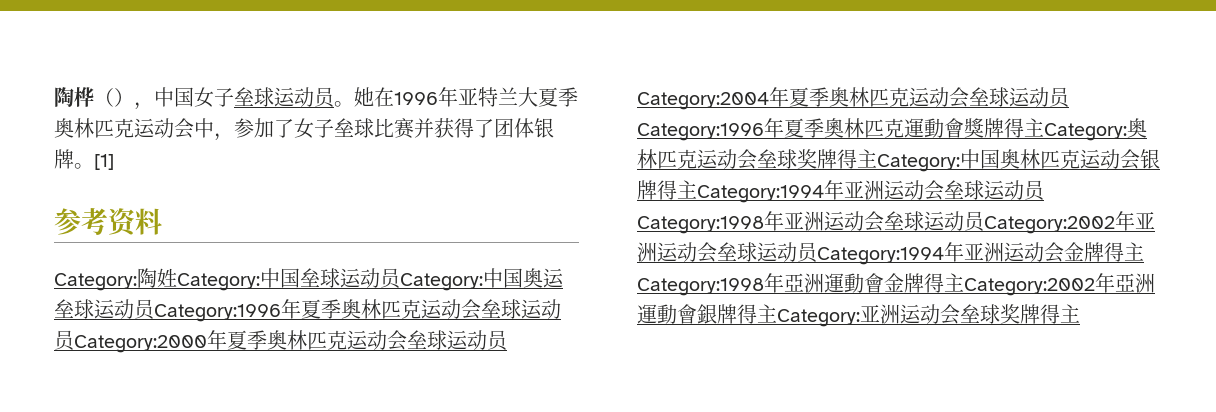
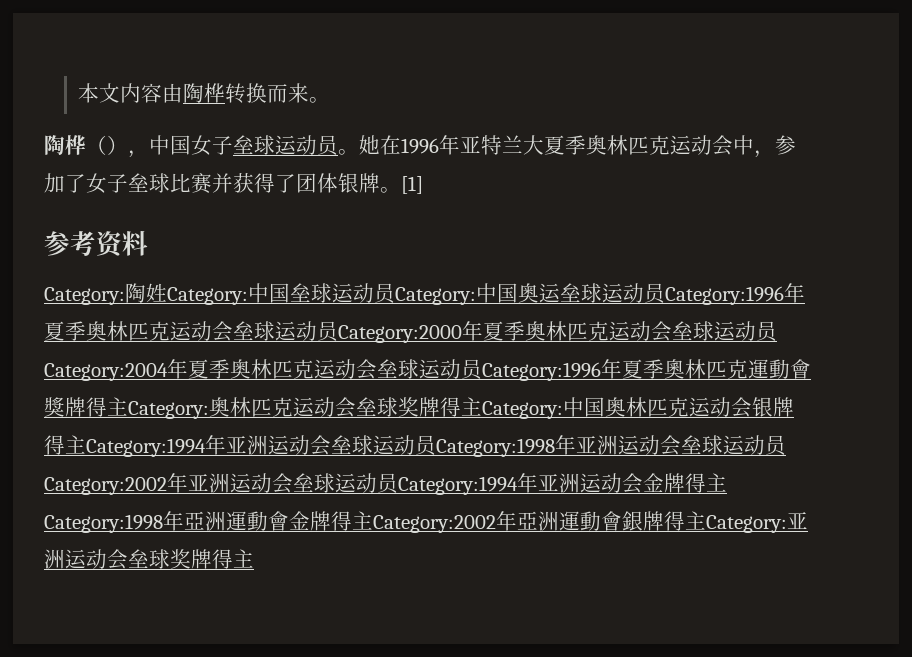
+ 本文内容由陶桦转换而来。

